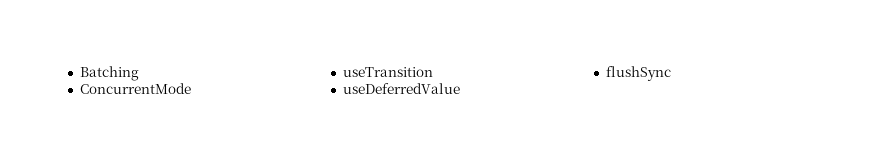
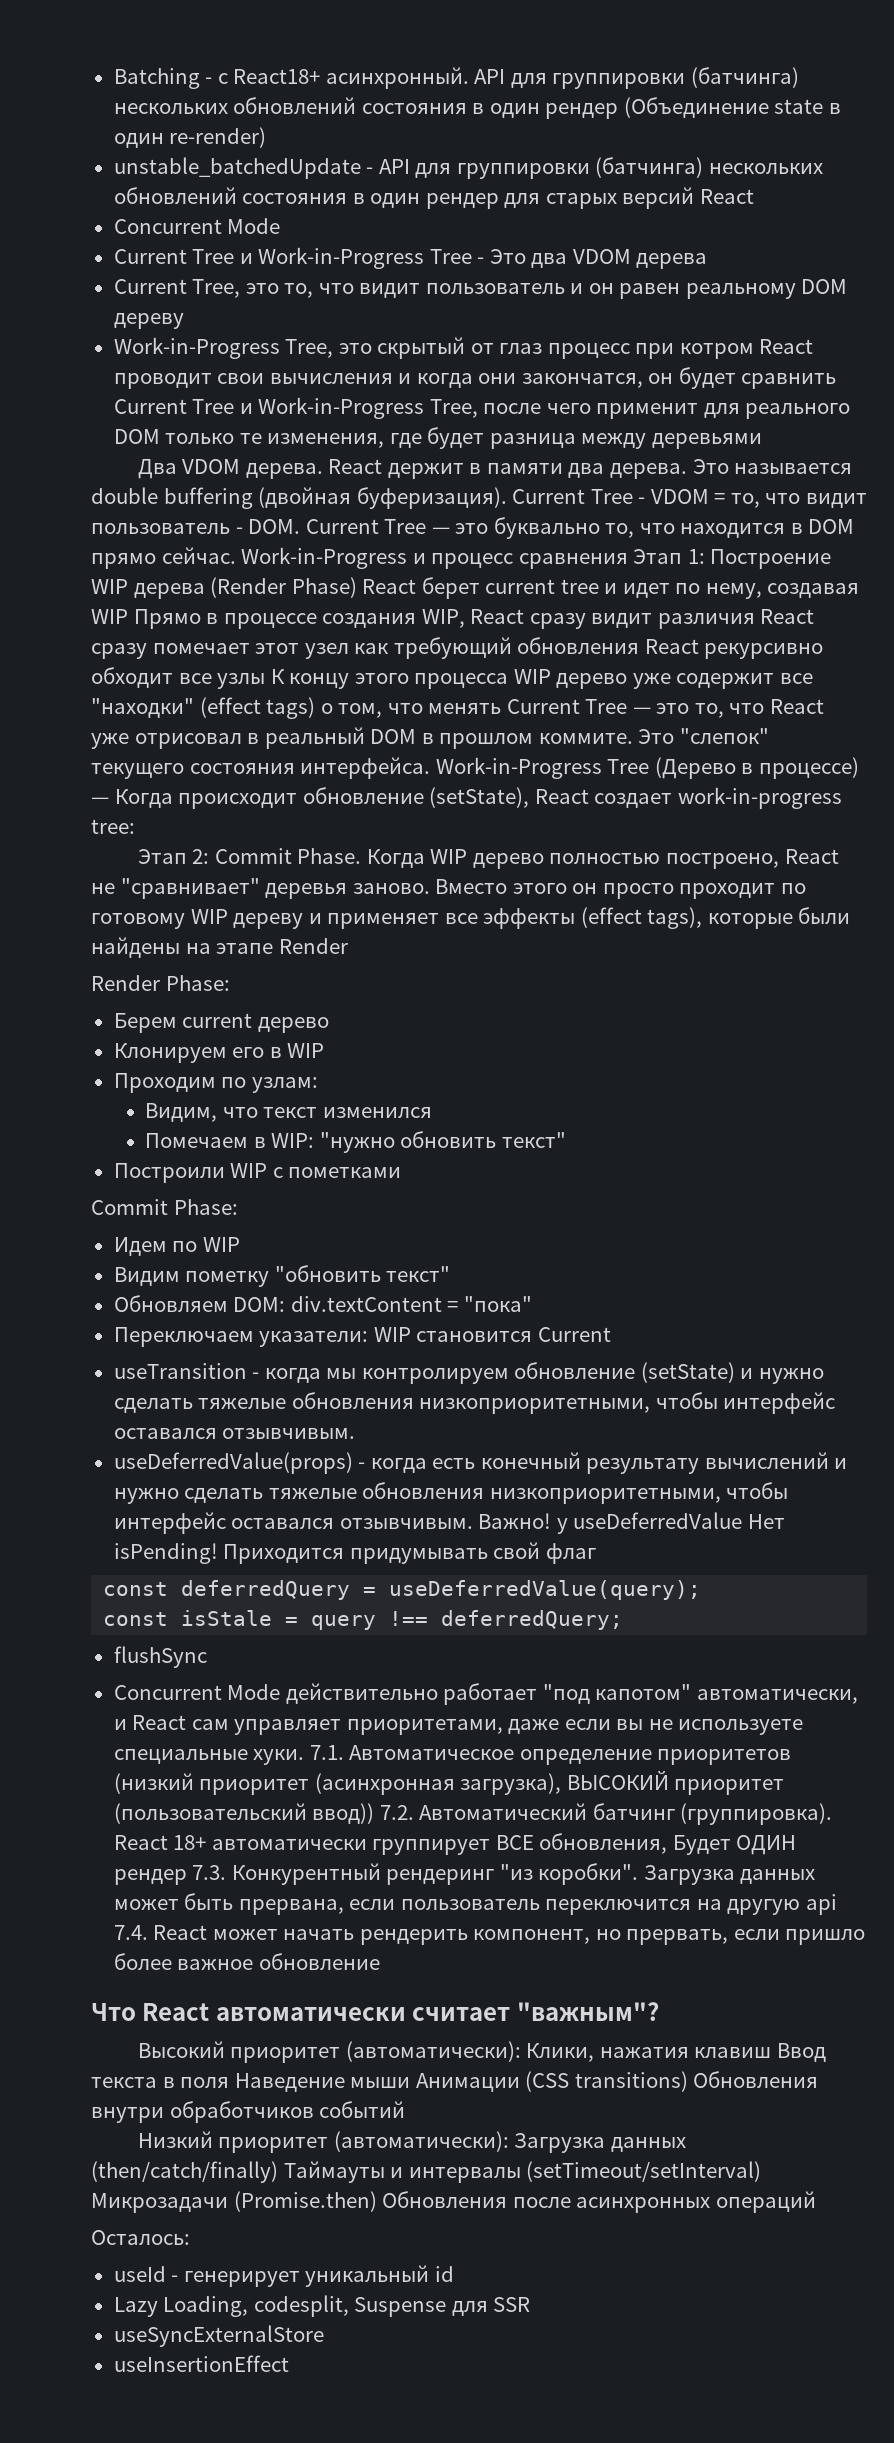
- Batching
- ConcurrentMode
- useTransition
- useDeferredValue
+ Batching - с React18+ асинхронный. API для группировки (батчинга) нескольких обновлений состояния в один рендер (Объединение state в один re-render)
+ unstable_batchedUpdate - API для группировки (батчинга) нескольких обновлений состояния в один рендер для старых версий React
+ Concurrent Mode
+ Current Tree и Work-in-Progress Tree - Это два VDOM дерева
+ Current Tree, это то, что видит пользователь и он равен реальному DOM дереву
+ Work-in-Progress Tree, это скрытый от глаз процесс при котром React проводит свои вычисления и когда они закончатся, он будет сравнить Current Tree и Work-in-Progress Tree, после чего применит для реального DOM только те изменения, где будет разница между деревьями
+ Два VDOM дерева. React держит в памяти два дерева. Это называется double buffering (двойная буферизация). Current Tree - VDOM = то, что видит пользователь - DOM. Current Tree — это буквально то, что находится в DOM прямо сейчас. Work-in-Progress и процесс сравнения Этап 1: Построение WIP дерева (Render Phase) React берет current tree и идет по нему, создавая WIP Прямо в процессе создания WIP, React сразу видит различия React сразу помечает этот узел как требующий обновления React рекурсивно обходит все узлы К концу этого процесса WIP дерево уже содержит все "находки" (effect tags) о том, что менять Current Tree — это то, что React уже отрисовал в реальный DOM в прошлом коммите. Это "слепок" текущего состояния интерфейса. Work-in-Progress Tree (Дерево в процессе) — Когда происходит обновление (setState), React создает work-in-progress tree:
+ Этап 2: Commit Phase. Когда WIP дерево полностью построено, React не "сравнивает" деревья заново. Вместо этого он просто проходит по готовому WIP дереву и применяет все эффекты (effect tags), которые были найдены на этапе Render
+ Render Phase:
+ Берем current дерево
+ Клонируем его в WIP
+ Проходим по узлам:
+ Видим, что текст изменился
+ Помечаем в WIP: "нужно обновить текст"
+ Построили WIP с пометками
+ Commit Phase:
+ Идем по WIP
+ Видим пометку "обновить текст"
+ Обновляем DOM: div.textContent = "пока"
+ Переключаем указатели: WIP становится Current
+ useTransition - когда мы контролируем обновление (setState) и нужно сделать тяжелые обновления низкоприоритетными, чтобы интерфейс оставался отзывчивым.
+ useDeferredValue(props) - когда есть конечный результату вычислений и нужно сделать тяжелые обновления низкоприоритетными, чтобы интерфейс оставался отзывчивым. Важно! у useDeferredValue Нет isPending! Приходится придумывать свой флаг
+ const deferredQuery = useDeferredValue(query);
+ const isStale = query !== deferredQuery;
  flushSync
+ Concurrent Mode действительно работает "под капотом" автоматически, и React сам управляет приоритетами, даже если вы не используете специальные хуки. 7.1. Автоматическое определение приоритетов (низкий приоритет (асинхронная загрузка), ВЫСОКИЙ приоритет (пользовательский ввод)) 7.2. Автоматический батчинг (группировка). React 18+ автоматически группирует ВСЕ обновления, Будет ОДИН рендер 7.3. Конкурентный рендеринг "из коробки". Загрузка данных может быть прервана, если пользователь переключится на другую api 7.4. React может начать рендерить компонент, но прервать, если пришло более важное обновление
+ Что React автоматически считает "важным"?
+ Высокий приоритет (автоматически): Клики, нажатия клавиш Ввод текста в поля Наведение мыши Анимации (CSS transitions) Обновления внутри обработчиков событий
+ Низкий приоритет (автоматически): Загрузка данных (then/catch/finally) Таймауты и интервалы (setTimeout/setInterval) Микрозадачи (Promise.then) Обновления после асинхронных операций
+ Осталось:
+ useId - генерирует уникальный id
+ Lazy Loading, codesplit, Suspense для SSR
+ useSyncExternalStore
+ useInsertionEffect

